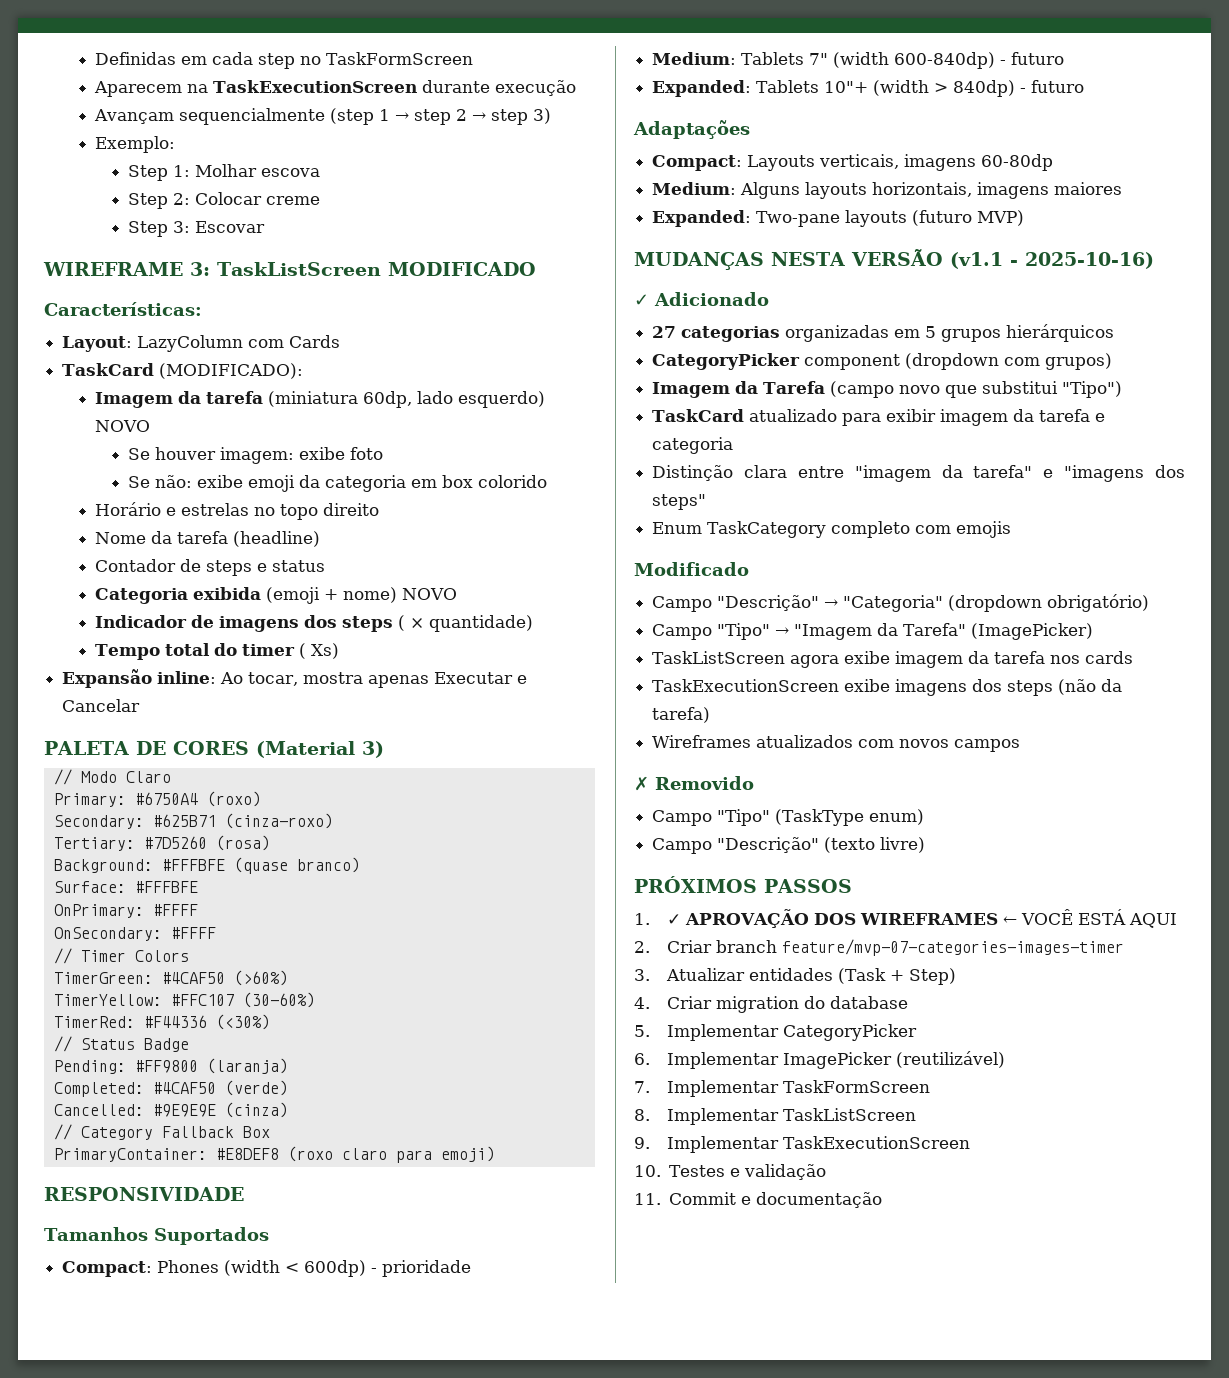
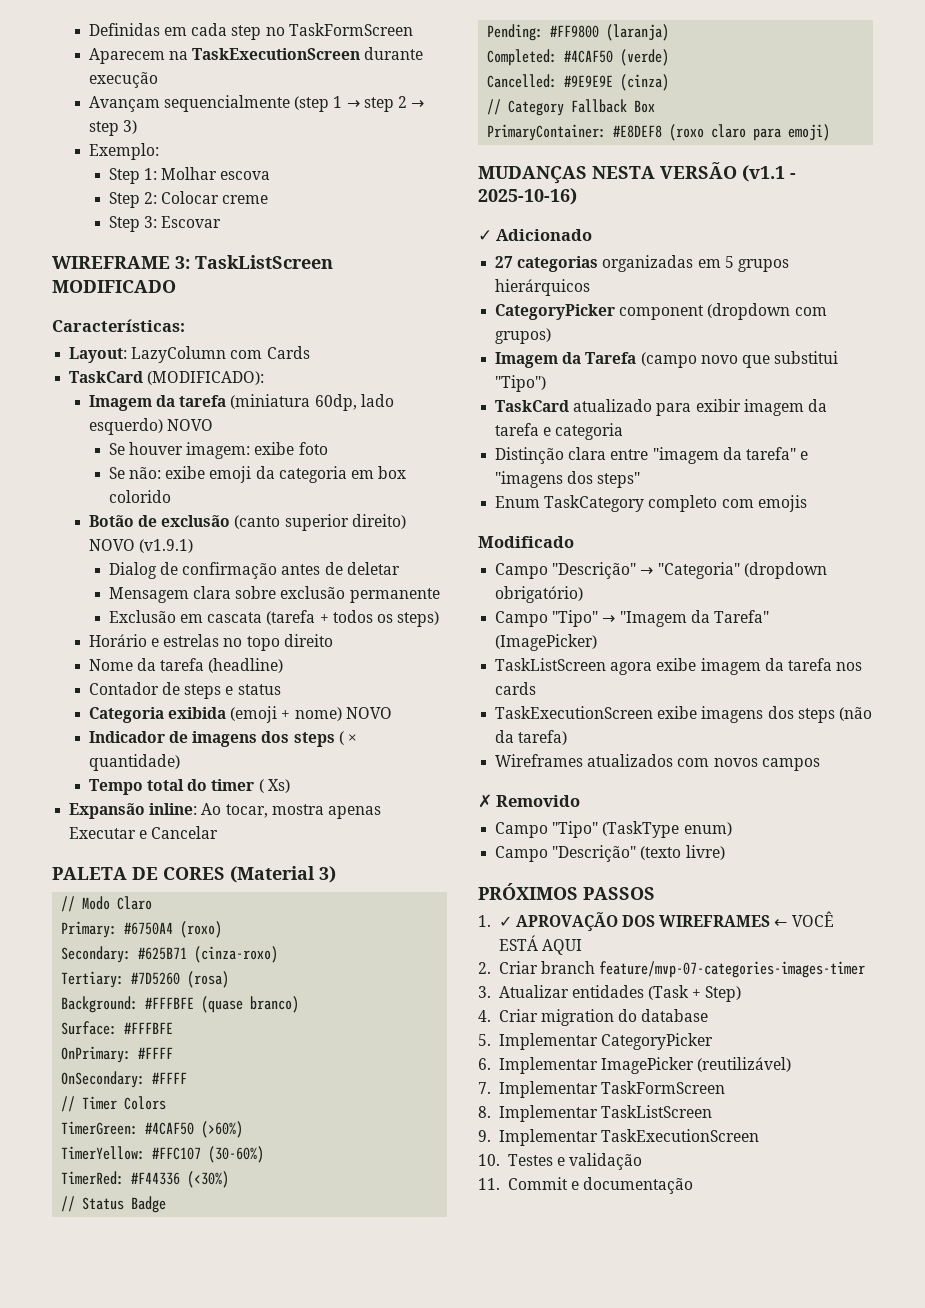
+ Botão de exclusão (canto superior direito) NOVO (v1.9.1)
+ Dialog de confirmação antes de deletar
+ Mensagem clara sobre exclusão permanente
+ Exclusão em cascata (tarefa + todos os steps)
- RESPONSIVIDADE
- Tamanhos Suportados
- Compact: Phones (width < 600dp) - prioridade
- Medium: Tablets 7" (width 600-840dp) - futuro
- Expanded: Tablets 10"+ (width > 840dp) - futuro
- Adaptações
- Compact: Layouts verticais, imagens 60-80dp
- Medium: Alguns layouts horizontais, imagens maiores
- Expanded: Two-pane layouts (futuro MVP)

